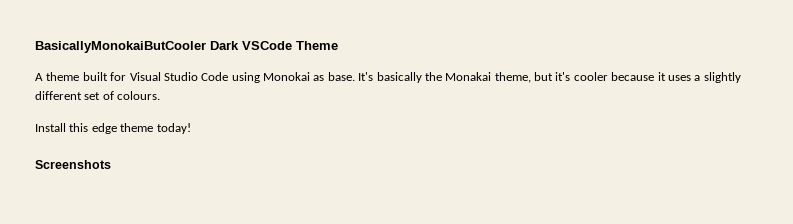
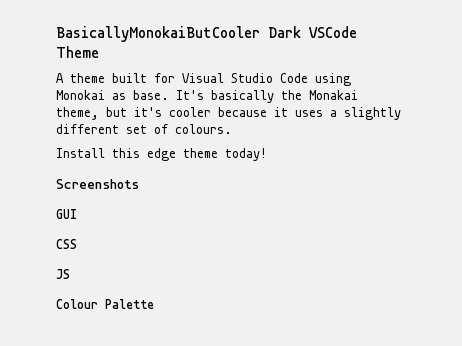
+ GUI
+ CSS
+ JS
+ Colour Palette

